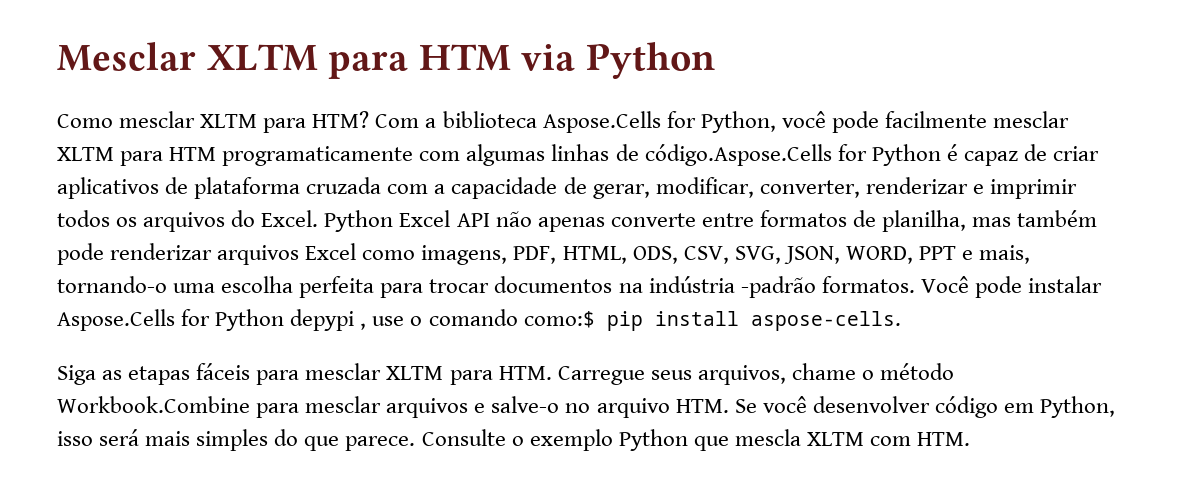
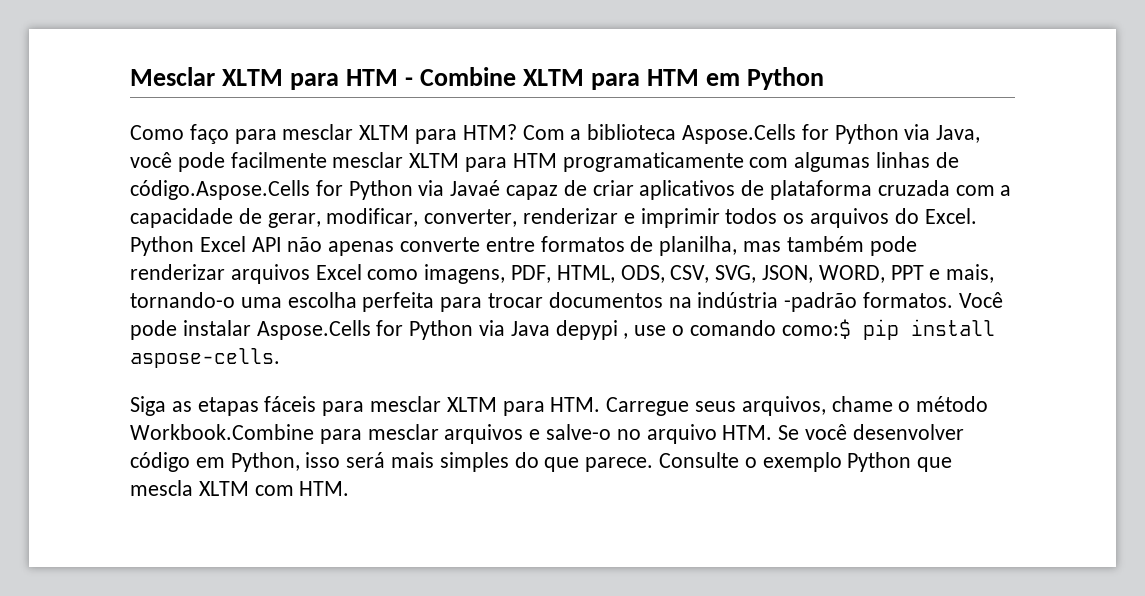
- Mesclar XLTM para HTM via Python
+ Mesclar XLTM para HTM - Combine XLTM para HTM em Python
- Como mesclar XLTM para HTM?
+ Como faço para mesclar XLTM para HTM?
- Com a biblioteca Aspose.Cells for Python, você pode facilmente mesclar XLTM para HTM programaticamente com algumas linhas de código.Aspose.Cells for Python é capaz de criar aplicativos de plataforma cruzada com a capacidade de gerar, modificar, converter, renderizar e imprimir todos os arquivos do Excel.
+ Com a biblioteca Aspose.Cells for Python via Java, você pode facilmente mesclar XLTM para HTM programaticamente com algumas linhas de código.Aspose.Cells for Python via Javaé capaz de criar aplicativos de plataforma cruzada com a capacidade de gerar, modificar, converter, renderizar e imprimir todos os arquivos do Excel.
- Você pode instalar Aspose.Cells for Python depypi , use o comando como:$ pip install aspose-cells.
+ Você pode instalar Aspose.Cells for Python via Java depypi , use o comando como:$ pip install aspose-cells.

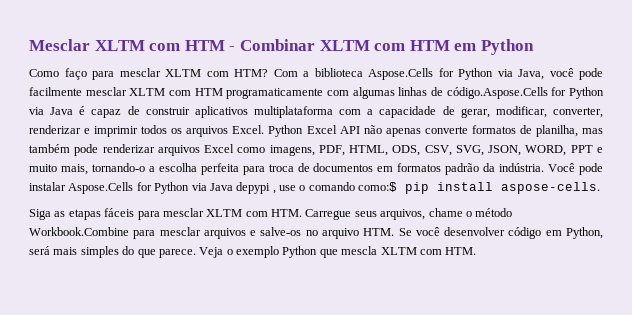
- Mesclar XLTM para HTM - Combine XLTM para HTM em Python
+ Mesclar XLTM com HTM - Combinar XLTM com HTM em Python
- Como faço para mesclar XLTM para HTM?
+ Como faço para mesclar XLTM com HTM?
- Com a biblioteca Aspose.Cells for Python via Java, você pode facilmente mesclar XLTM para HTM programaticamente com algumas linhas de código.Aspose.Cells for Python via Javaé capaz de criar aplicativos de plataforma cruzada com a capacidade de gerar, modificar, converter, renderizar e imprimir todos os arquivos do Excel.
+ Com a biblioteca Aspose.Cells for Python via Java, você pode facilmente mesclar XLTM com HTM programaticamente com algumas linhas de código.Aspose.Cells for Python via Java é capaz de construir aplicativos multiplataforma com a capacidade de gerar, modificar, converter, renderizar e imprimir todos os arquivos Excel.
- Python Excel API não apenas converte entre formatos de planilha, mas também pode renderizar arquivos Excel como imagens, PDF, HTML, ODS, CSV, SVG, JSON, WORD, PPT e mais, tornando-o uma escolha perfeita para trocar documentos na indústria -padrão formatos.
+ Python Excel API não apenas converte formatos de planilha, mas também pode renderizar arquivos Excel como imagens, PDF, HTML, ODS, CSV, SVG, JSON, WORD, PPT e muito mais, tornando-o a escolha perfeita para troca de documentos em formatos padrão da indústria.
- Siga as etapas fáceis para mesclar XLTM para HTM. Carregue seus arquivos, chame o método Workbook.Combine para mesclar arquivos e salve-o no arquivo HTM. Se você desenvolver código em Python, isso será mais simples do que parece.
+ Siga as etapas fáceis para mesclar XLTM com HTM. Carregue seus arquivos, chame o método Workbook.Combine para mesclar arquivos e salve-os no arquivo HTM. Se você desenvolver código em Python, será mais simples do que parece.
- Consulte o exemplo Python que mescla XLTM com HTM.
+ Veja o exemplo Python que mescla XLTM com HTM.

